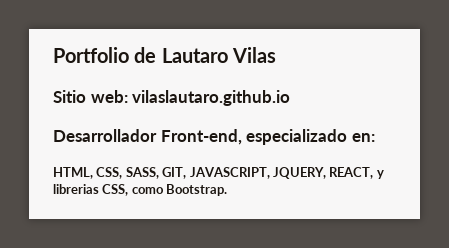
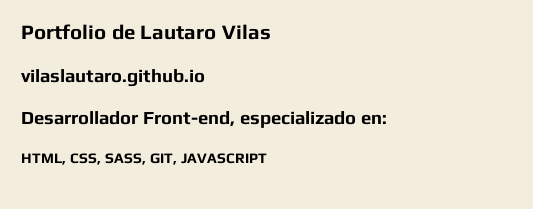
- Sitio web: vilaslautaro.github.io
+ vilaslautaro.github.io
- HTML, CSS, SASS, GIT, JAVASCRIPT, JQUERY, REACT, y librerias CSS, como Bootstrap.
+ HTML, CSS, SASS, GIT, JAVASCRIPT

